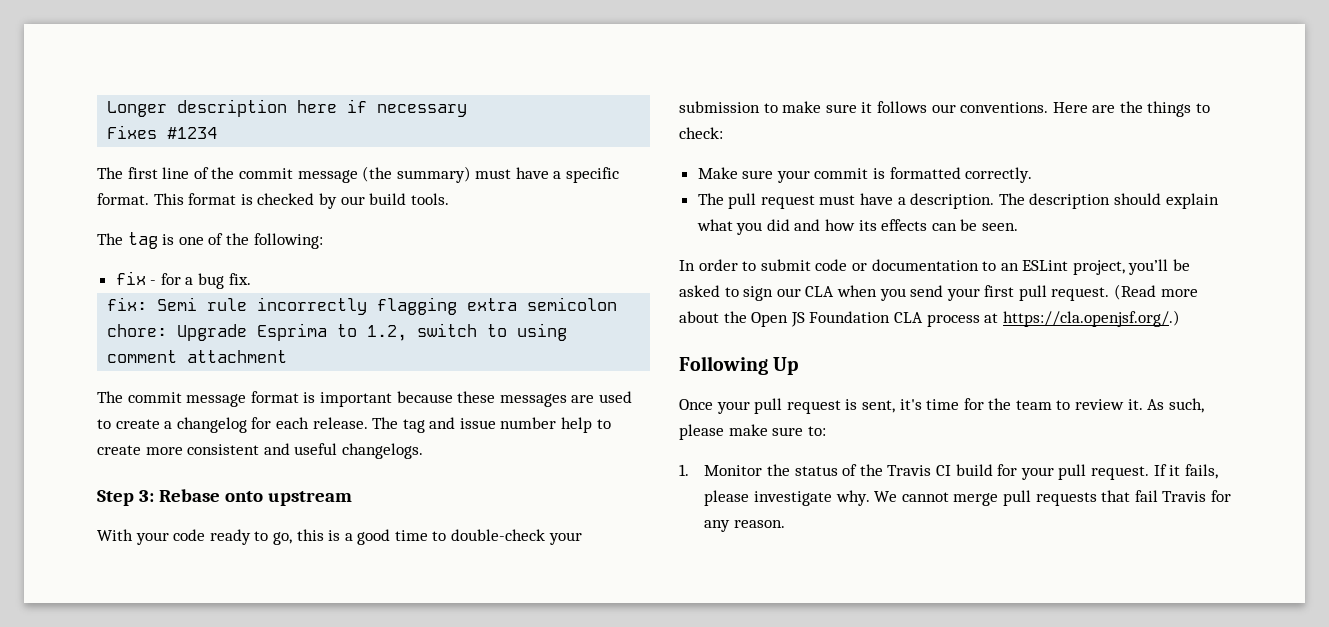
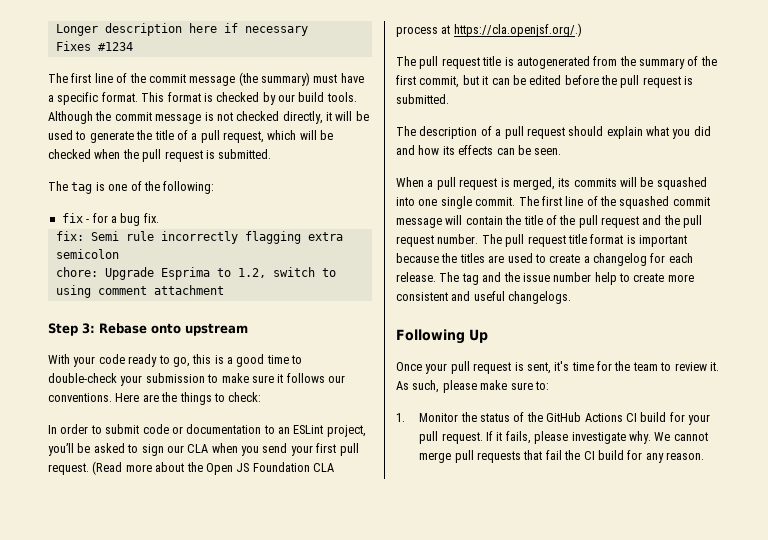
+ Although the commit message is not checked directly, it will be used to generate the title of a pull request, which will be checked when the pull request is submitted.
- The commit message format is important because these messages are used to create a changelog for each release. The tag and issue number help to create more consistent and useful changelogs.
- Make sure your commit is formatted correctly.
- The pull request must have a description. The description should explain what you did and how its effects can be seen.
+ The pull request title is autogenerated from the summary of the first commit, but it can be edited before the pull request is submitted.
+ The description of a pull request should explain what you did and how its effects can be seen.
+ When a pull request is merged, its commits will be squashed into one single commit. The first line of the squashed commit message will contain the title of the pull request and the pull request number. The pull request title format is important because the titles are used to create a changelog for each release. The tag and the issue number help to create more consistent and useful changelogs.
- 1. Monitor the status of the Travis CI build for your pull request.
+ 1. Monitor the status of the GitHub Actions CI build for your pull request.
- We cannot merge pull requests that fail Travis for any reason.
+ We cannot merge pull requests that fail the CI build for any reason.

